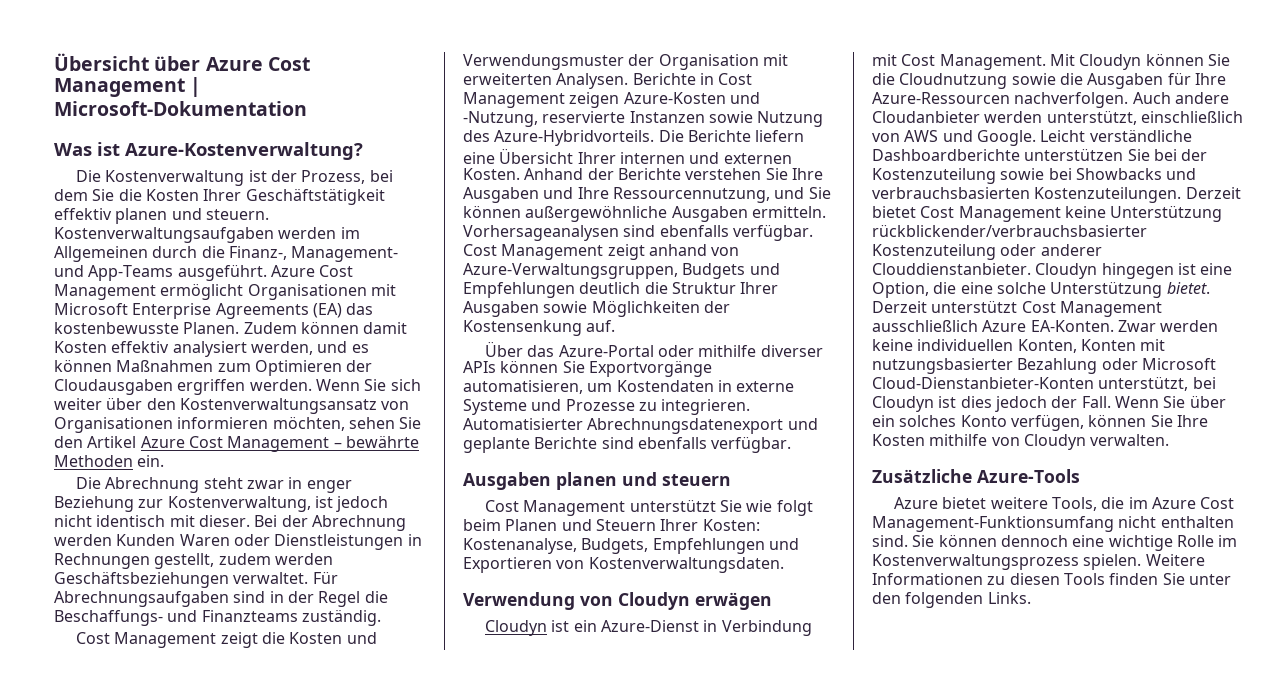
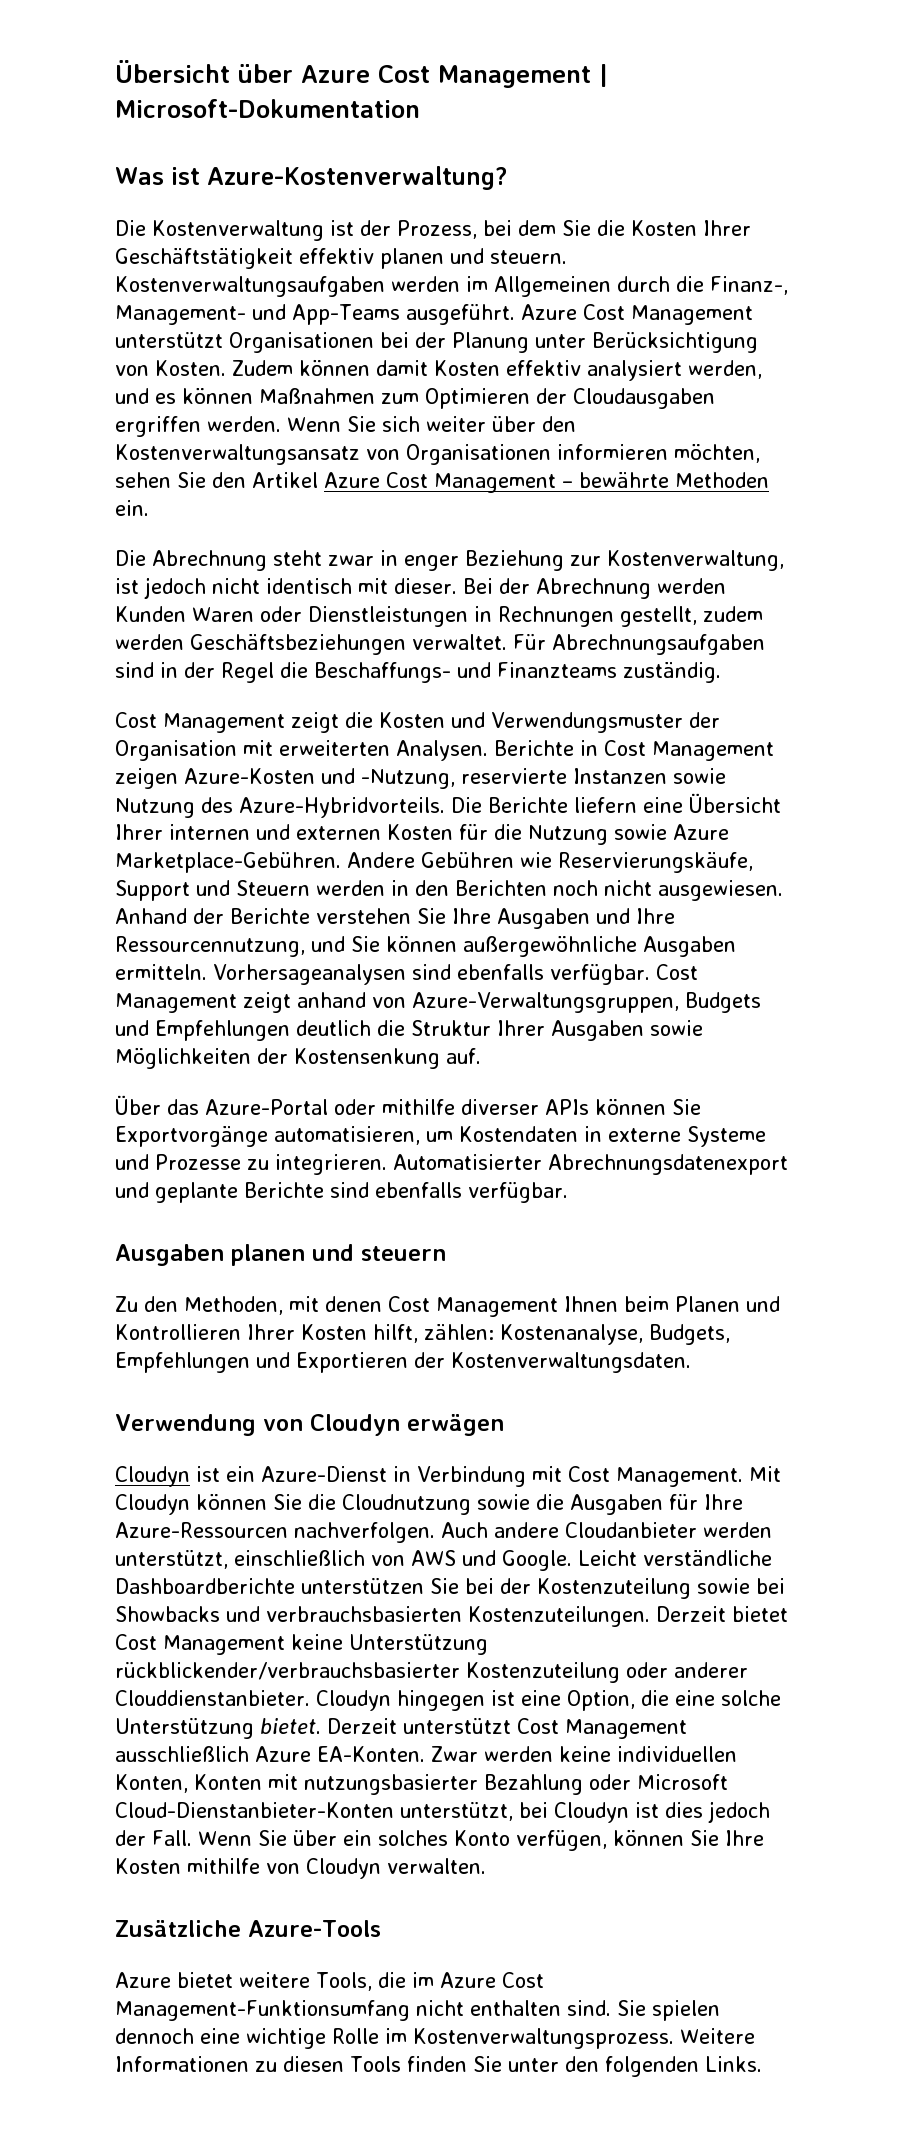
- Azure Cost Management ermöglicht Organisationen mit Microsoft Enterprise Agreements (EA) das kostenbewusste Planen.
+ Azure Cost Management unterstützt Organisationen bei der Planung unter Berücksichtigung von Kosten.
- Die Berichte liefern eine Übersicht Ihrer internen und externen Kosten.
+ Die Berichte liefern eine Übersicht Ihrer internen und externen Kosten für die Nutzung sowie Azure Marketplace-Gebühren. Andere Gebühren wie Reservierungskäufe, Support und Steuern werden in den Berichten noch nicht ausgewiesen.
- Cost Management unterstützt Sie wie folgt beim Planen und Steuern Ihrer Kosten: Kostenanalyse, Budgets, Empfehlungen und Exportieren von Kostenverwaltungsdaten.
+ Zu den Methoden, mit denen Cost Management Ihnen beim Planen und Kontrollieren Ihrer Kosten hilft, zählen: Kostenanalyse, Budgets, Empfehlungen und Exportieren der Kostenverwaltungsdaten.
- Sie können dennoch eine wichtige Rolle im Kostenverwaltungsprozess spielen.
+ Sie spielen dennoch eine wichtige Rolle im Kostenverwaltungsprozess.

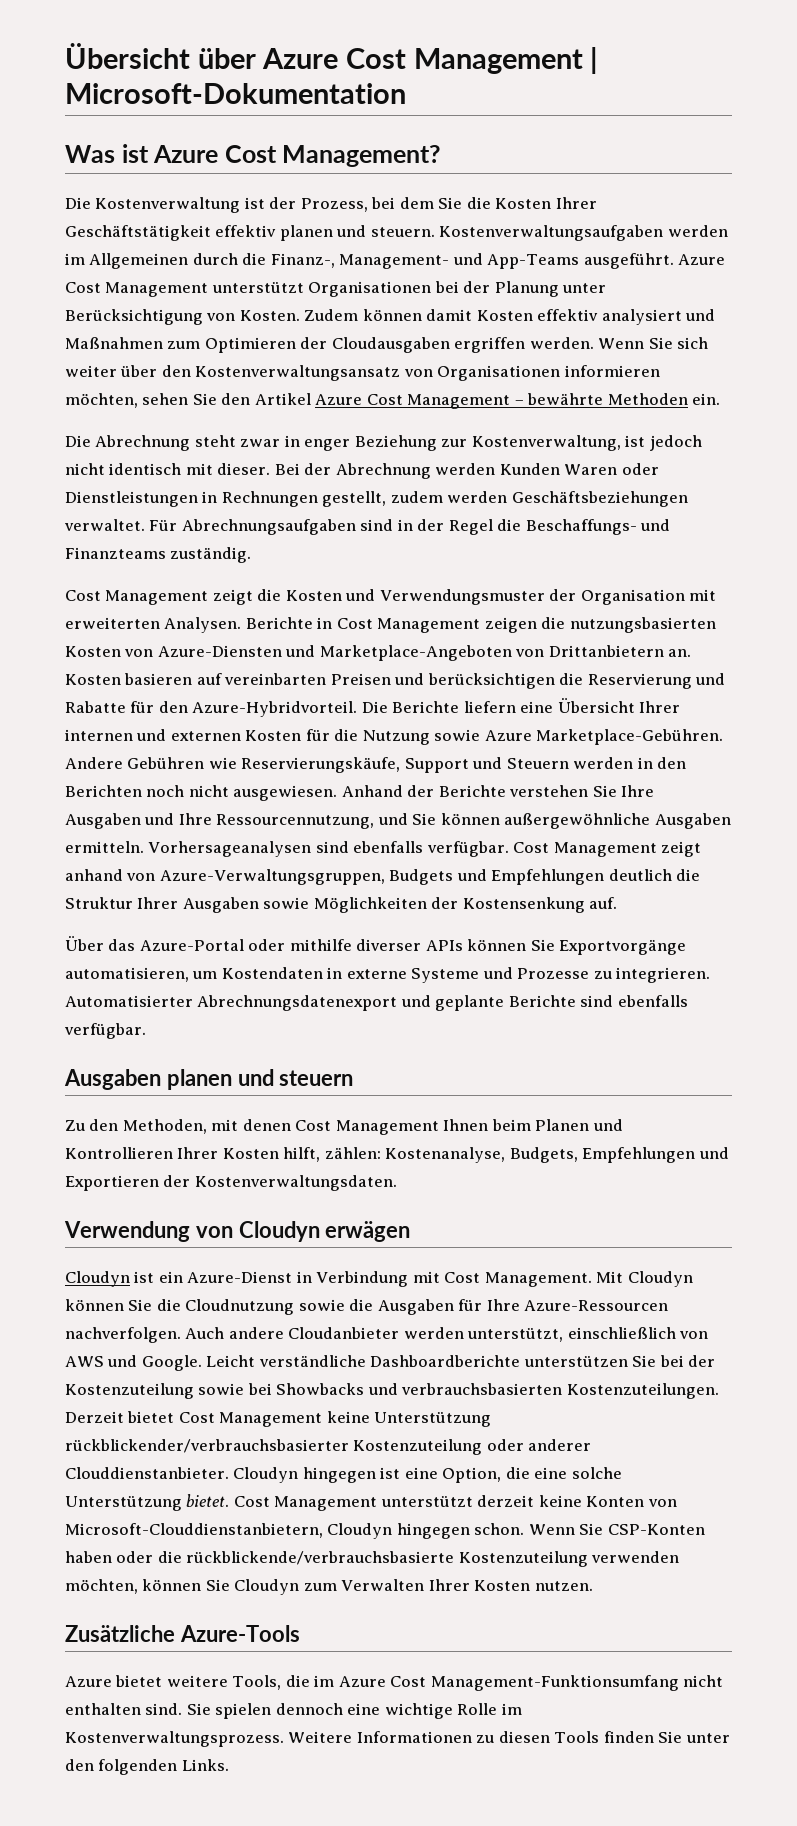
- Was ist Azure-Kostenverwaltung?
+ Was ist Azure Cost Management?
- Zudem können damit Kosten effektiv analysiert werden, und es können Maßnahmen zum Optimieren der Cloudausgaben ergriffen werden.
+ Zudem können damit Kosten effektiv analysiert und Maßnahmen zum Optimieren der Cloudausgaben ergriffen werden.
- Berichte in Cost Management zeigen Azure-Kosten und -Nutzung, reservierte Instanzen sowie Nutzung des Azure-Hybridvorteils.
+ Berichte in Cost Management zeigen die nutzungsbasierten Kosten von Azure-Diensten und Marketplace-Angeboten von Drittanbietern an. Kosten basieren auf vereinbarten Preisen und berücksichtigen die Reservierung und Rabatte für den Azure-Hybridvorteil.
- Derzeit unterstützt Cost Management ausschließlich Azure EA-Konten. Zwar werden keine individuellen Konten, Konten mit nutzungsbasierter Bezahlung oder Microsoft Cloud-Dienstanbieter-Konten unterstützt, bei Cloudyn ist dies jedoch der Fall. Wenn Sie über ein solches Konto verfügen, können Sie Ihre Kosten mithilfe von Cloudyn verwalten.
+ Cost Management unterstützt derzeit keine Konten von Microsoft-Clouddienstanbietern, Cloudyn hingegen schon. Wenn Sie CSP-Konten haben oder die rückblickende/verbrauchsbasierte Kostenzuteilung verwenden möchten, können Sie Cloudyn zum Verwalten Ihrer Kosten nutzen.

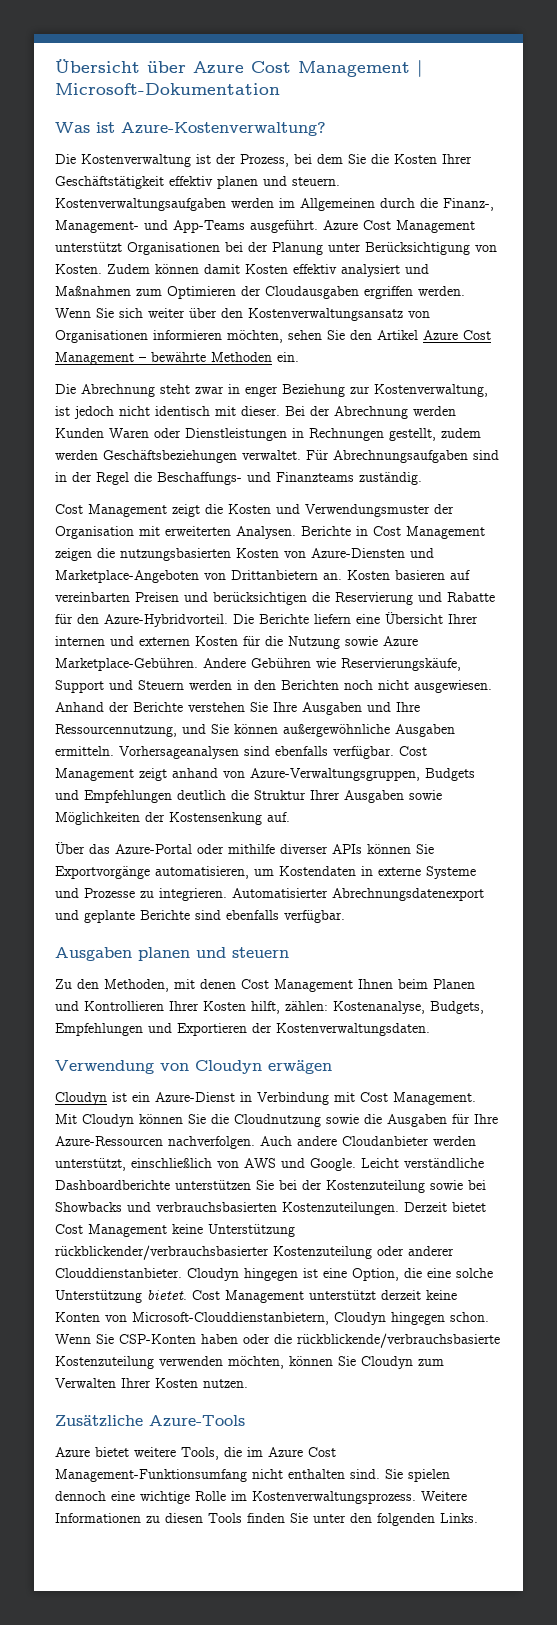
- Was ist Azure Cost Management?
+ Was ist Azure-Kostenverwaltung?

